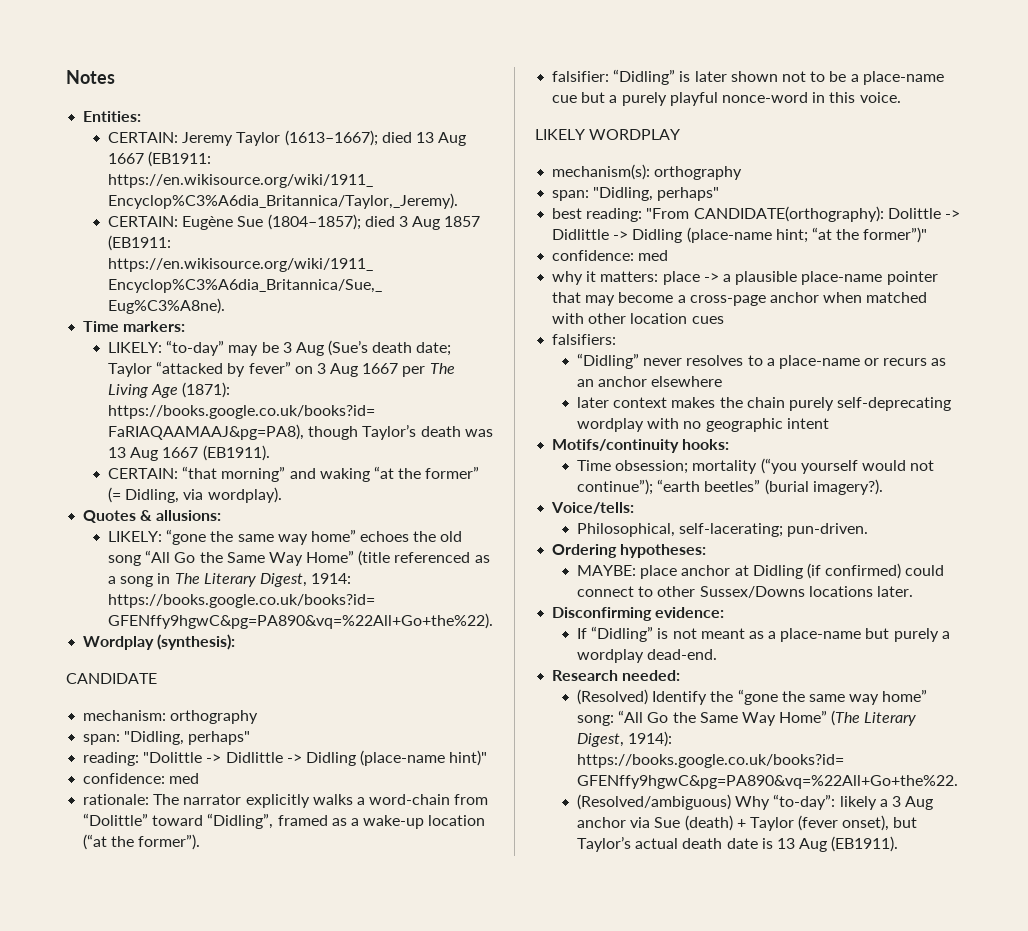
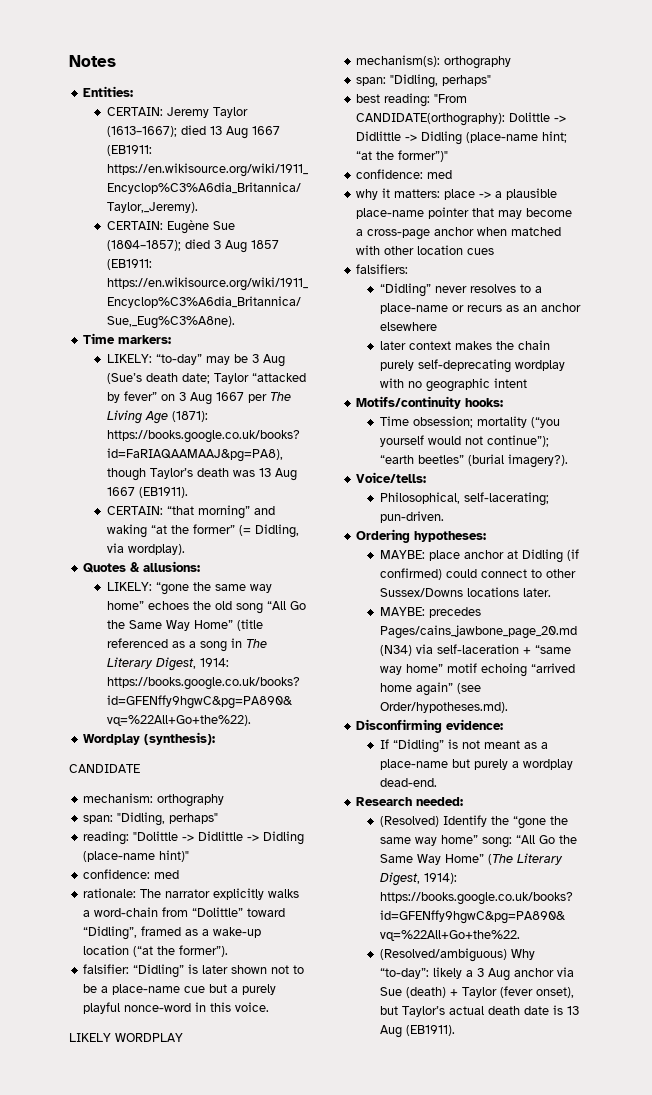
+ MAYBE: precedes Pages/cains_jawbone_page_20.md (N34) via self-laceration + “same way home” motif echoing “arrived home again” (see Order/hypotheses.md).

